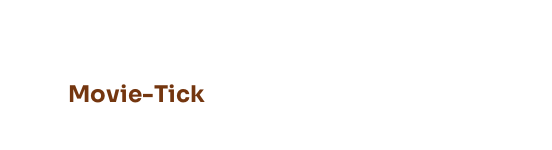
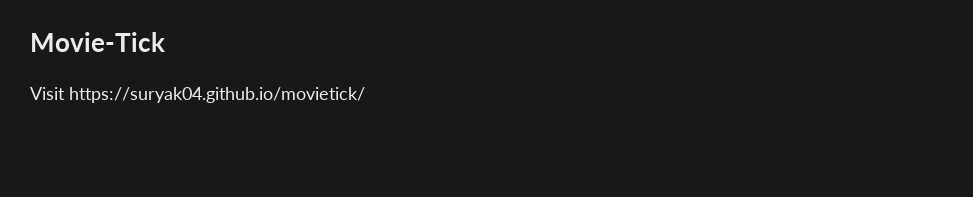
+ Visit https://suryak04.github.io/movietick/

